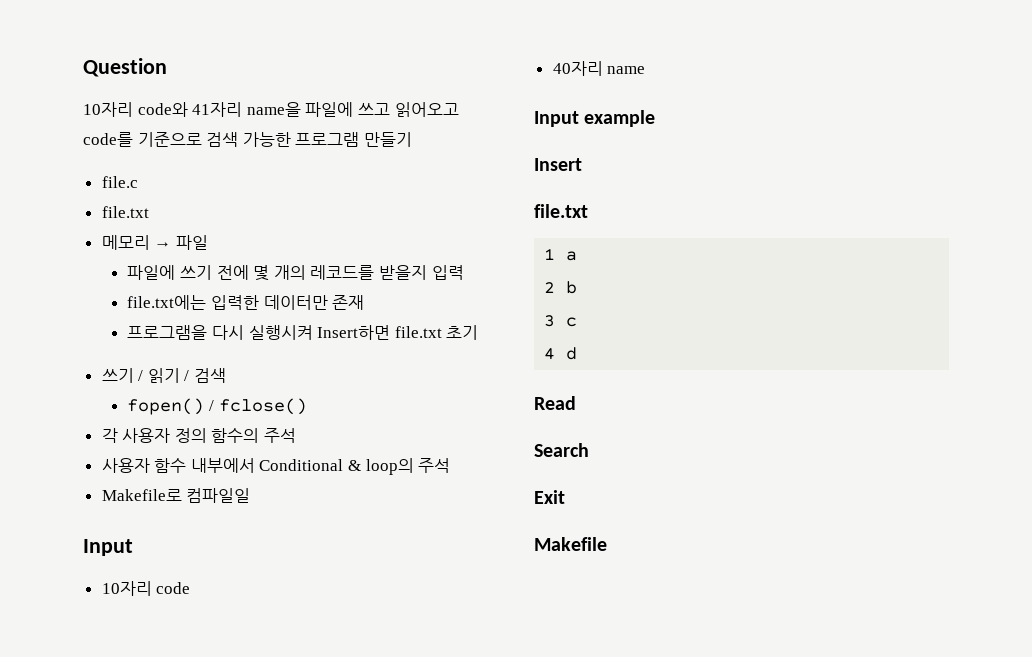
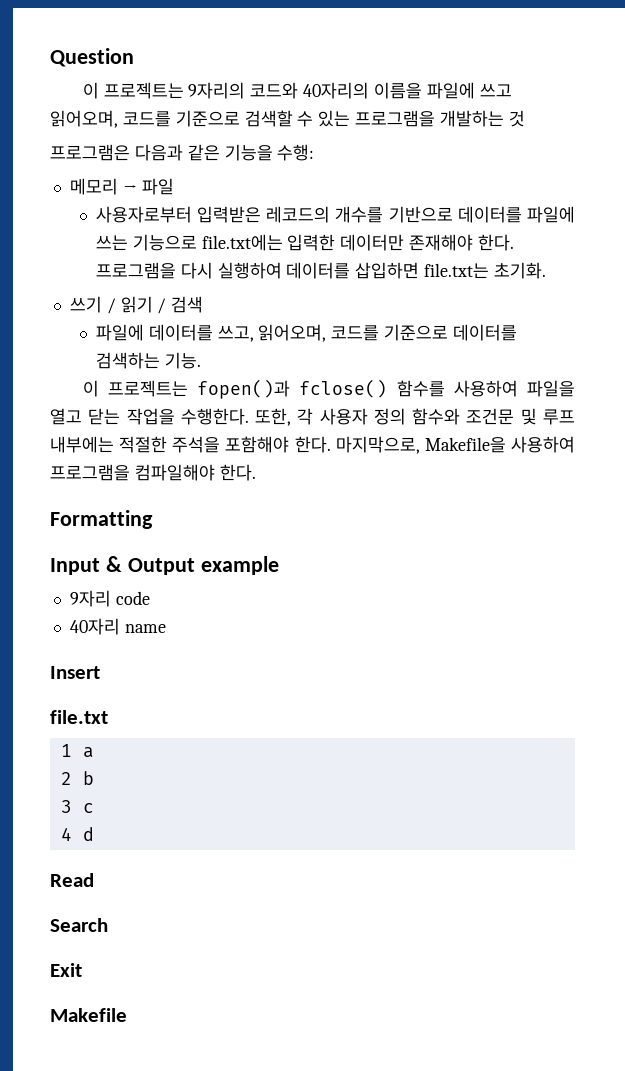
- 10자리 code와 41자리 name을 파일에 쓰고 읽어오고 code를 기준으로 검색 가능한 프로그램 만들기
- file.c
- file.txt
+ 이 프로젝트는 9자리의 코드와 40자리의 이름을 파일에 쓰고 읽어오며, 코드를 기준으로 검색할 수 있는 프로그램을 개발하는 것
+ 프로그램은 다음과 같은 기능을 수행:
  메모리 → 파일
- 파일에 쓰기 전에 몇 개의 레코드를 받을지 입력
- file.txt에는 입력한 데이터만 존재
- 프로그램을 다시 실행시켜 Insert하면 file.txt 초기
+ 사용자로부터 입력받은 레코드의 개수를 기반으로 데이터를 파일에 쓰는 기능으로 file.txt에는 입력한 데이터만 존재해야 한다. 프로그램을 다시 실행하여 데이터를 삽입하면 file.txt는 초기화.
- fopen() / fclose()
- 각 사용자 정의 함수의 주석
- 사용자 함수 내부에서 Conditional & loop의 주석
- Makefile로 컴파일일
- Input
- 10자리 code
+ 파일에 데이터를 쓰고, 읽어오며, 코드를 기준으로 데이터를 검색하는 기능.
+ 이 프로젝트는 fopen()과 fclose() 함수를 사용하여 파일을 열고 닫는 작업을 수행한다. 또한, 각 사용자 정의 함수와 조건문 및 루프 내부에는 적절한 주석을 포함해야 한다. 마지막으로, Makefile을 사용하여 프로그램을 컴파일해야 한다.
+ Formatting
+ Input & Output example
+ 9자리 code
- Input example

